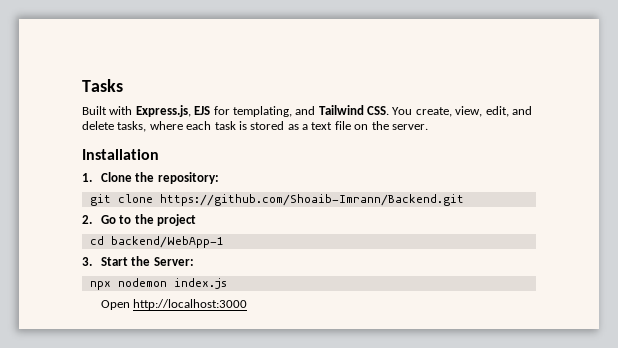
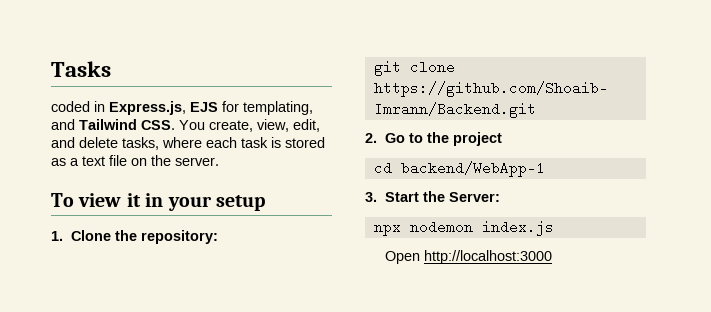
- Built with Express.js, EJS for templating, and Tailwind CSS. You create, view, edit, and delete tasks, where each task is stored as a text file on the server.
+ coded in Express.js, EJS for templating, and Tailwind CSS. You create, view, edit, and delete tasks, where each task is stored as a text file on the server.
- Installation
+ To view it in your setup

